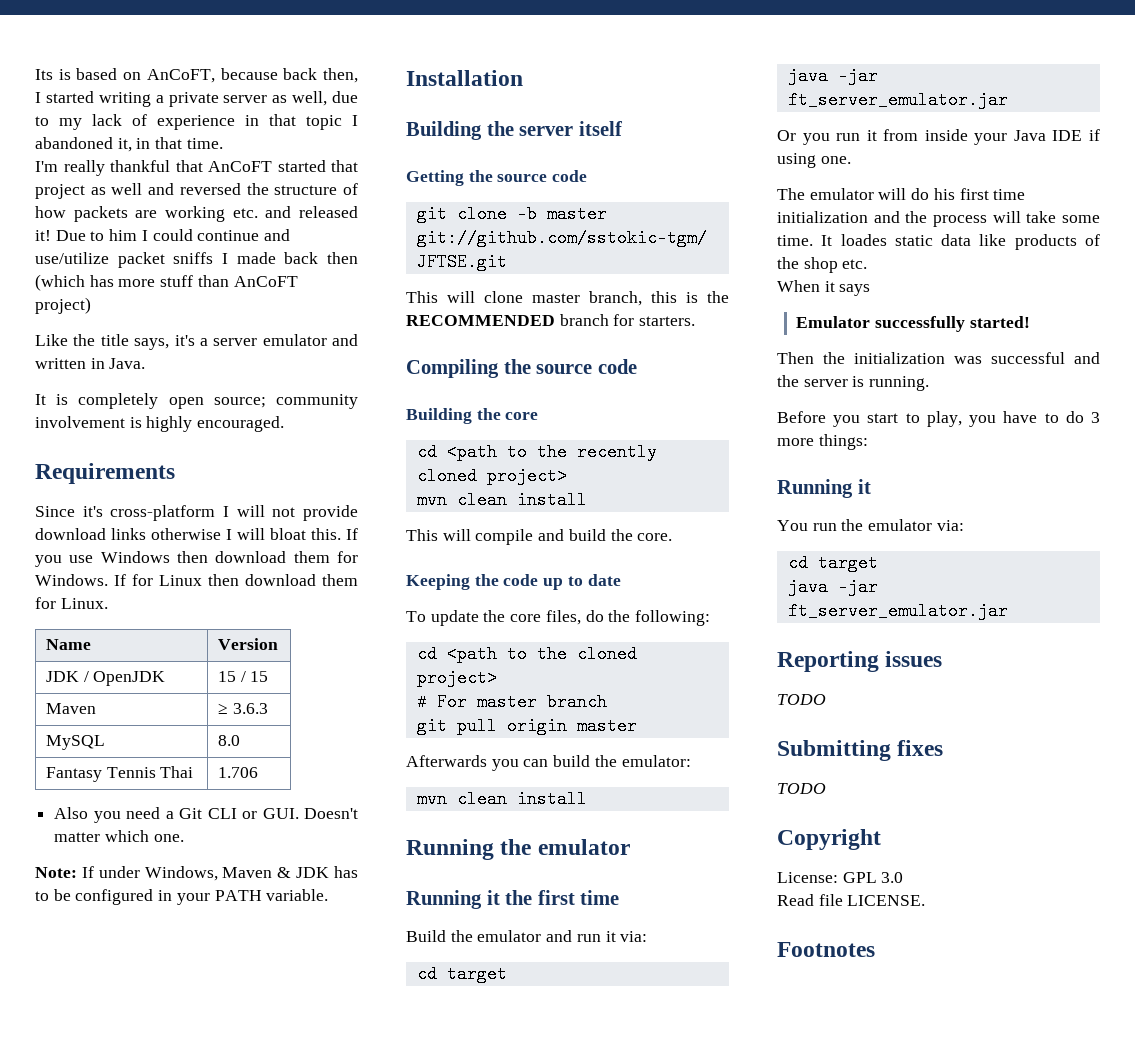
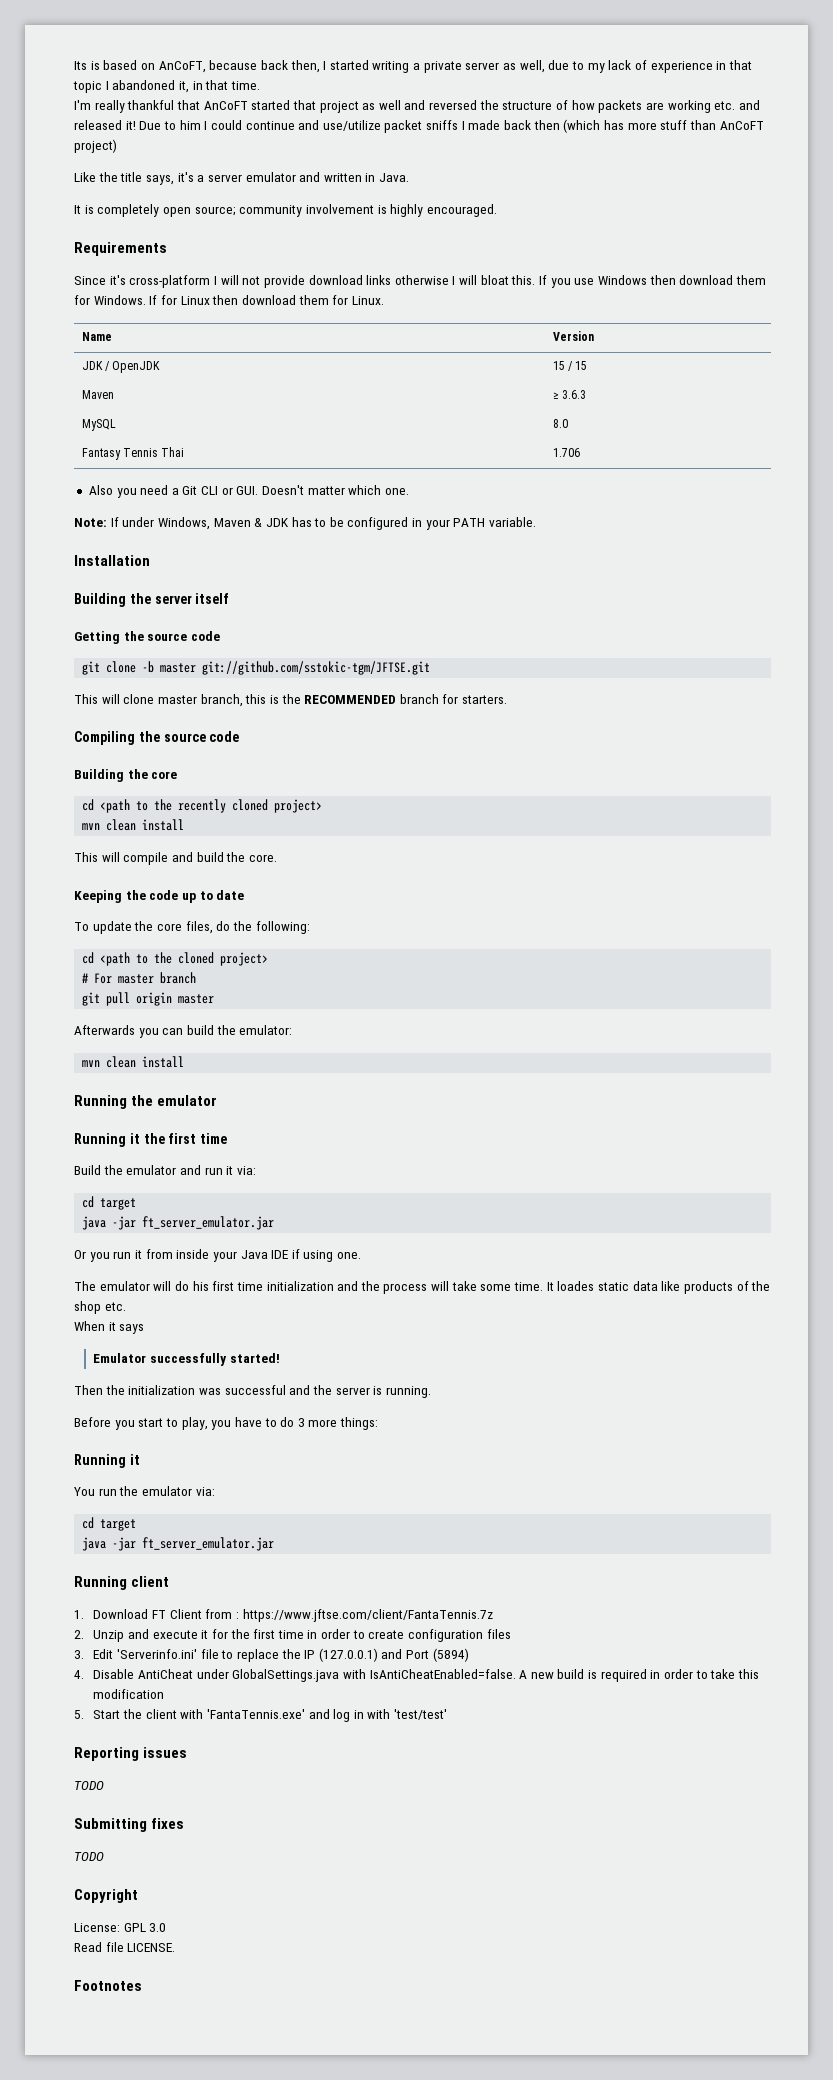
+ Running client
+ 1. Download FT Client from : https://www.jftse.com/client/FantaTennis.7z
+ 2. Unzip and execute it for the first time in order to create configuration files
+ 3. Edit 'Serverinfo.ini' file to replace the IP (127.0.0.1) and Port (5894)
+ 4. Disable AntiCheat under GlobalSettings.java with IsAntiCheatEnabled=false. A new build is required in order to take this modification
+ 5. Start the client with 'FantaTennis.exe' and log in with 'test/test'

